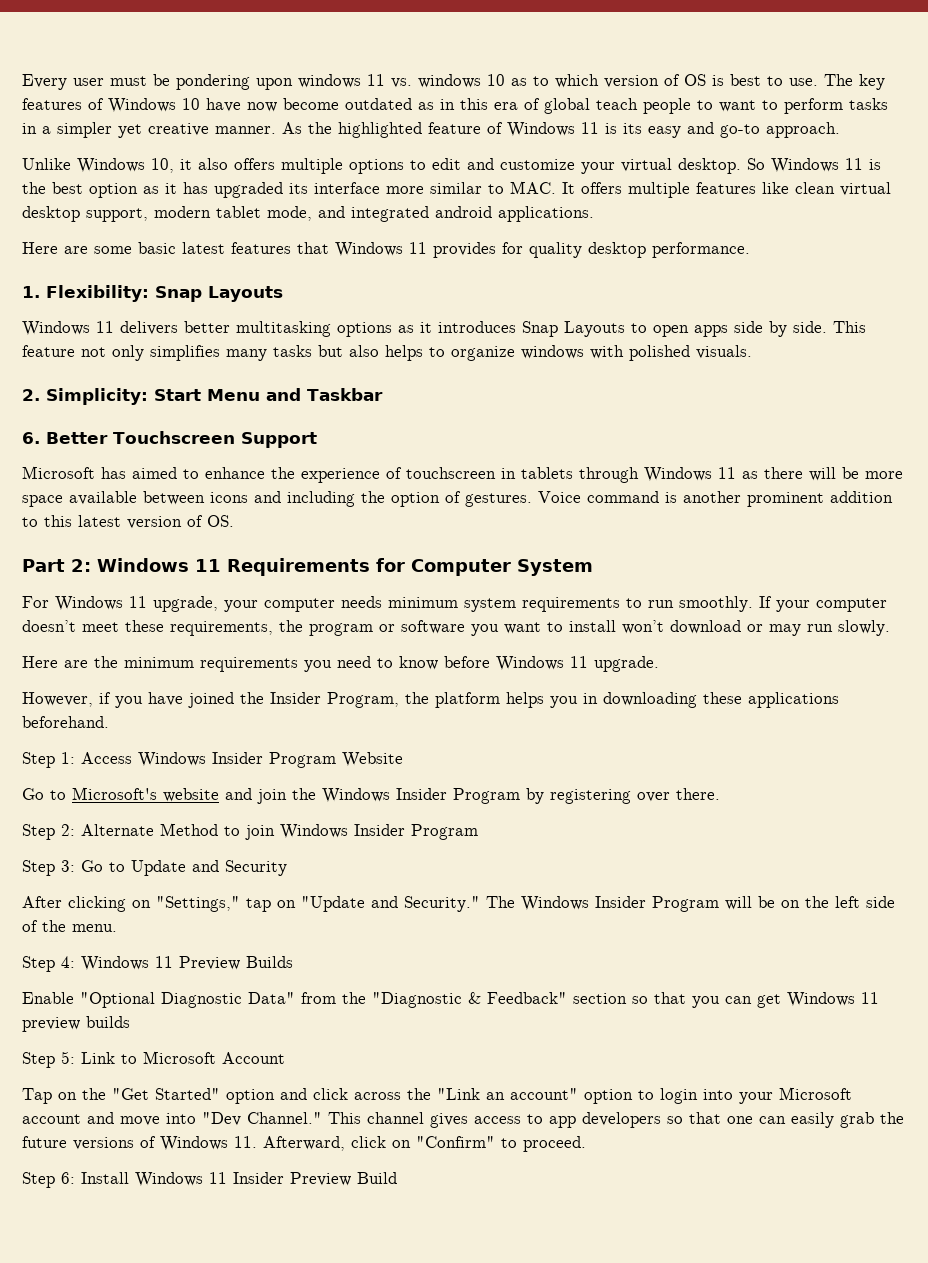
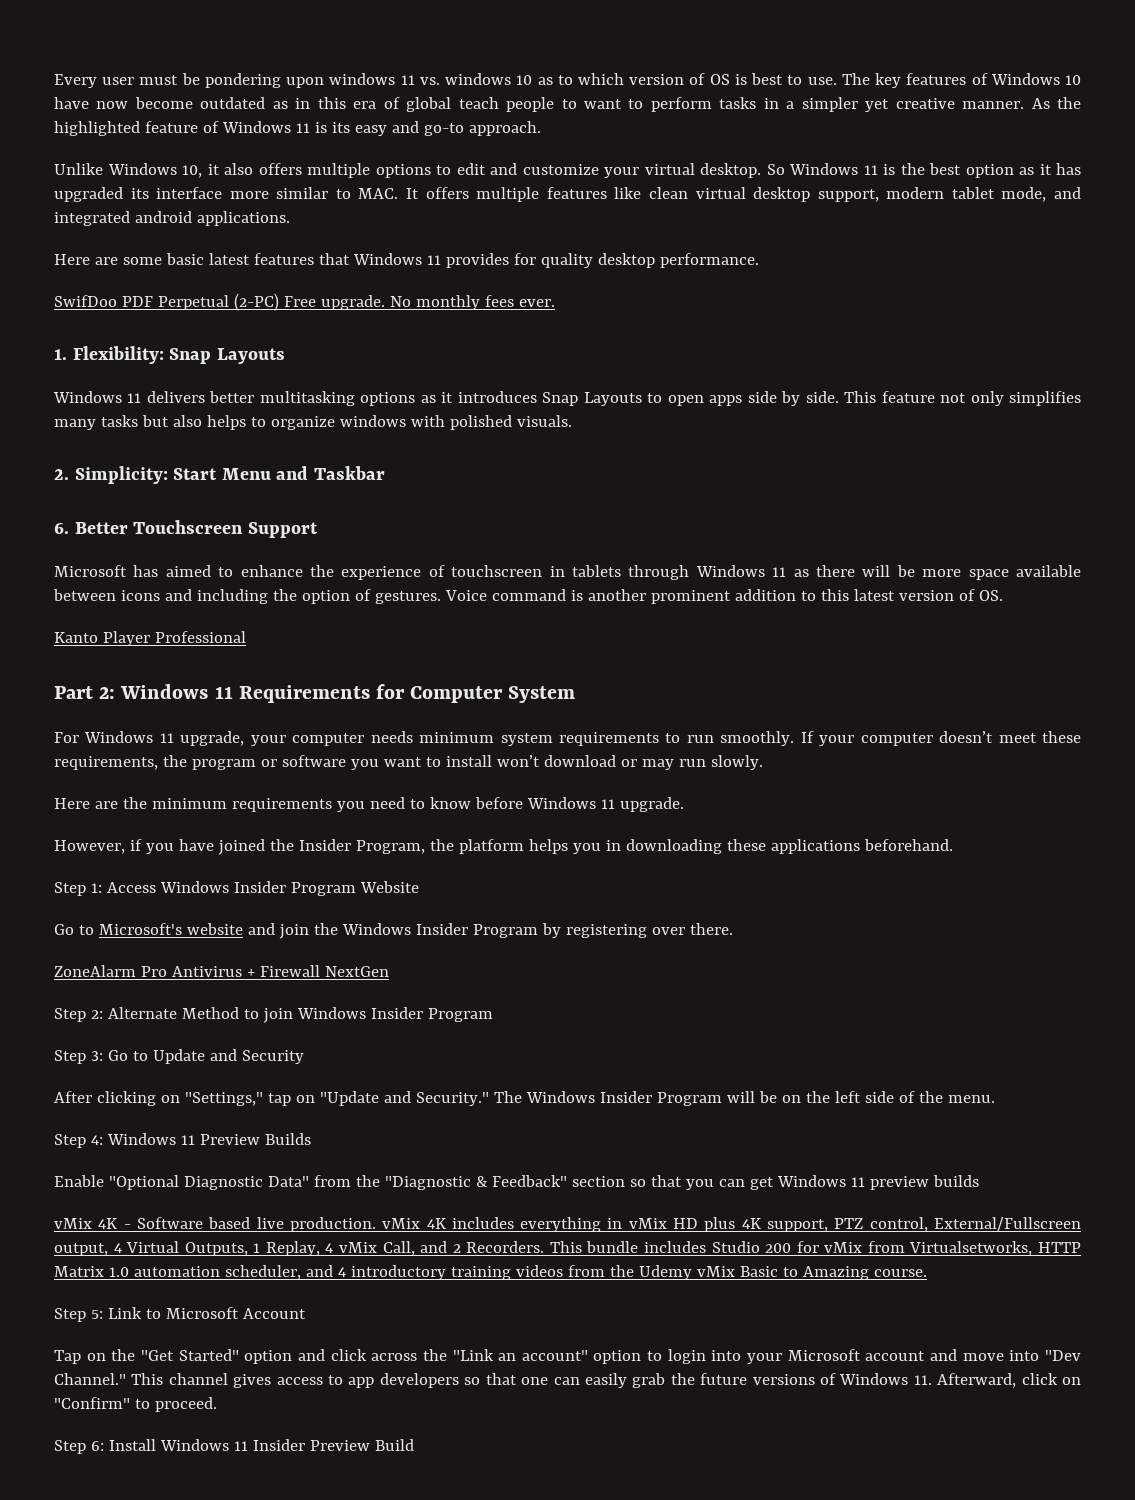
+ SwifDoo PDF Perpetual (2-PC) Free upgrade. No monthly fees ever.
+ Kanto Player Professional
+ ZoneAlarm Pro Antivirus + Firewall NextGen
+ vMix 4K - Software based live production. vMix 4K includes everything in vMix HD plus 4K support, PTZ control, External/Fullscreen output, 4 Virtual Outputs, 1 Replay, 4 vMix Call, and 2 Recorders. This bundle includes Studio 200 for vMix from Virtualsetworks, HTTP Matrix 1.0 automation scheduler, and 4 introductory training videos from the Udemy vMix Basic to Amazing course.

